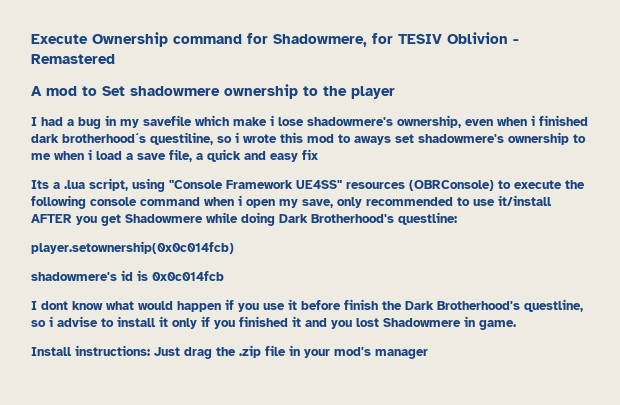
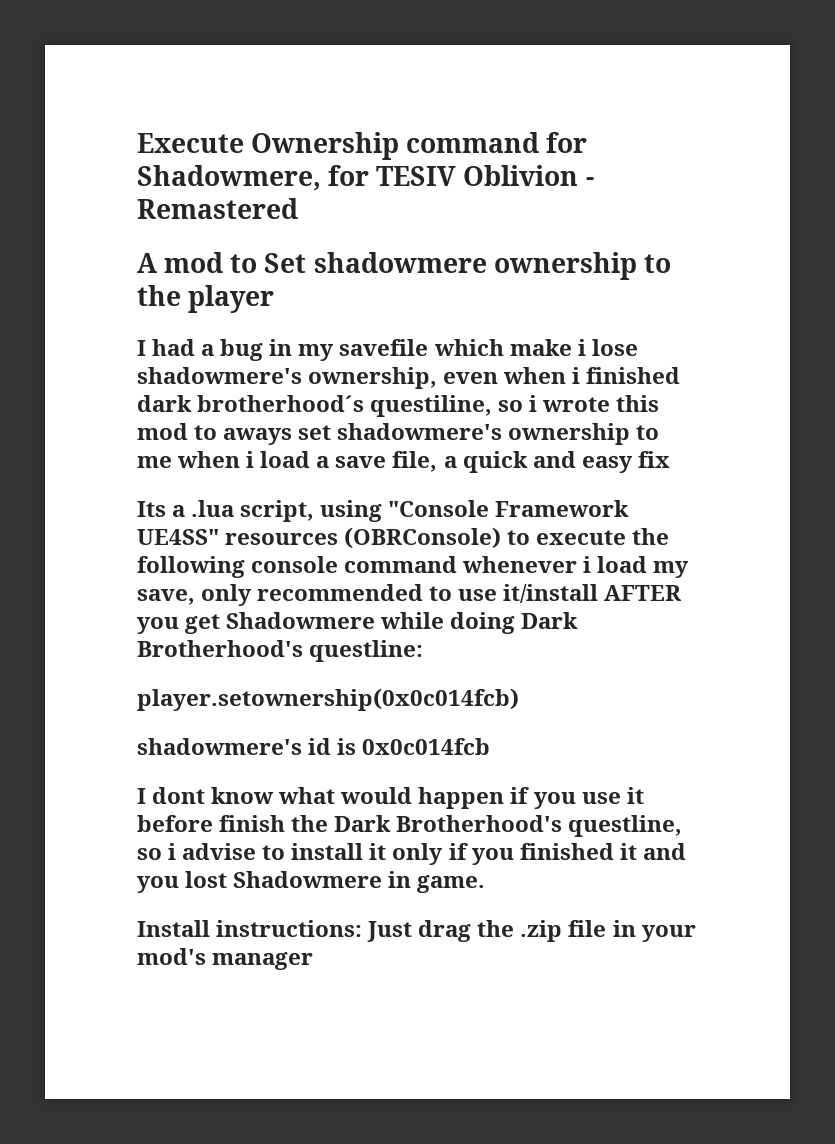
- Its a .lua script, using "Console Framework UE4SS" resources (OBRConsole) to execute the following console command when i open my save, only recommended to use it/install AFTER you get Shadowmere while doing Dark Brotherhood's questline:
+ Its a .lua script, using "Console Framework UE4SS" resources (OBRConsole) to execute the following console command whenever i load my save, only recommended to use it/install AFTER you get Shadowmere while doing Dark Brotherhood's questline:

